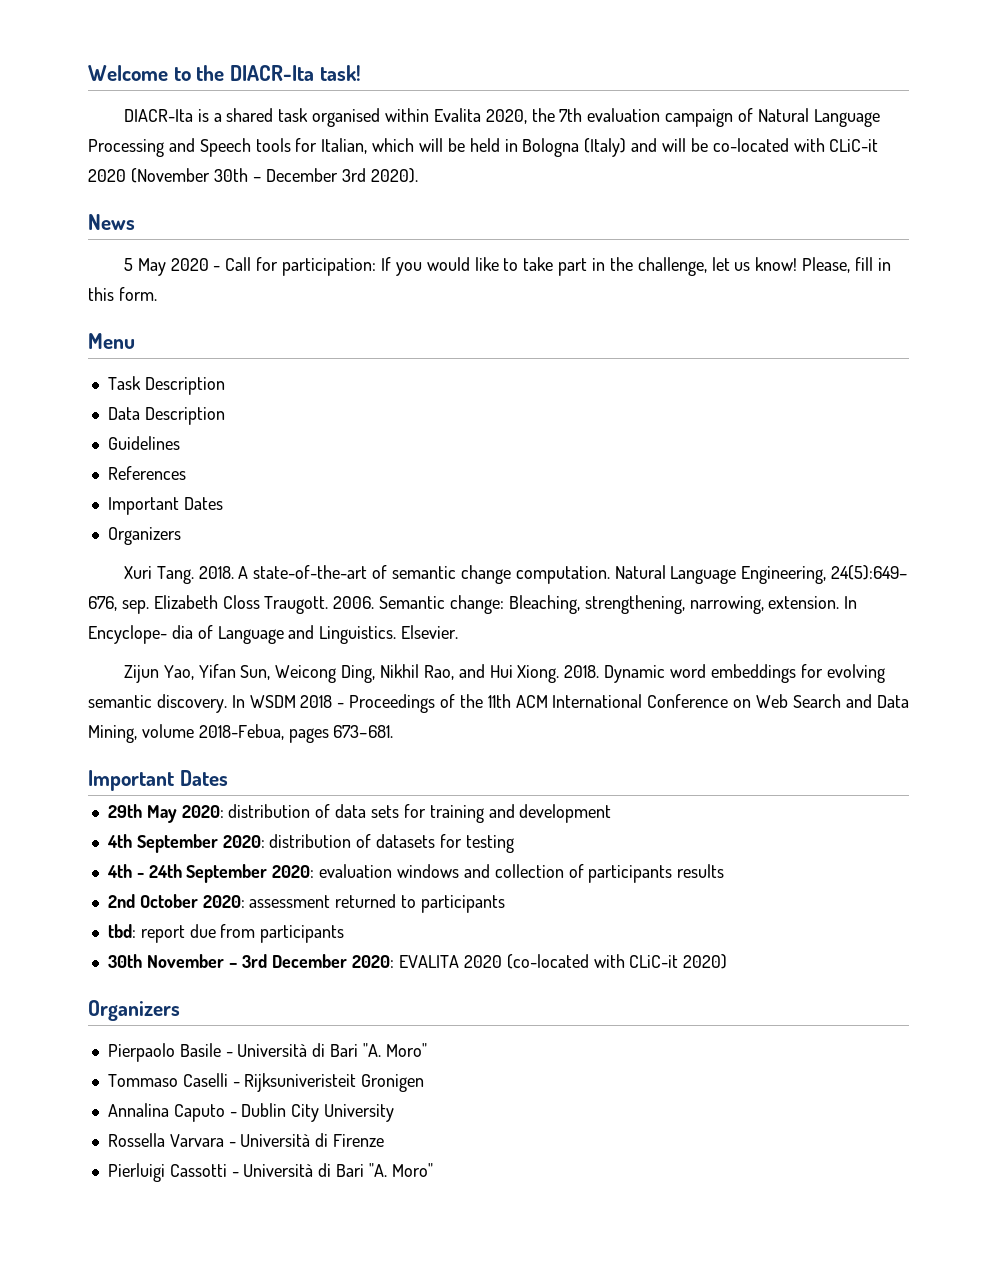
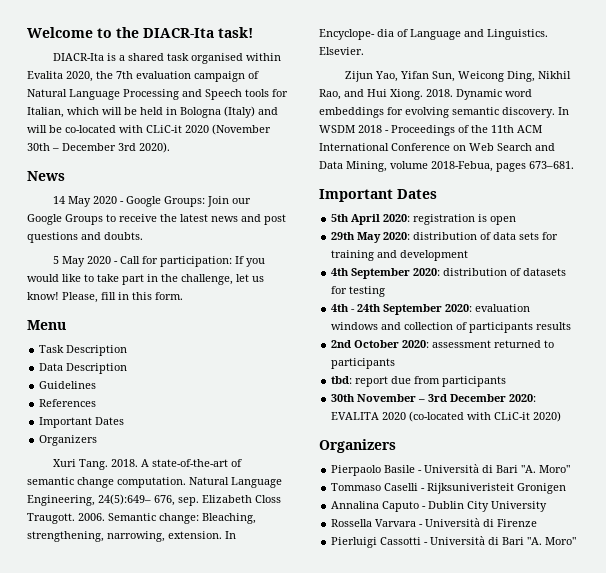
+ 14 May 2020 - Google Groups: Join our Google Groups to receive the latest news and post questions and doubts.
+ 5th April 2020: registration is open

